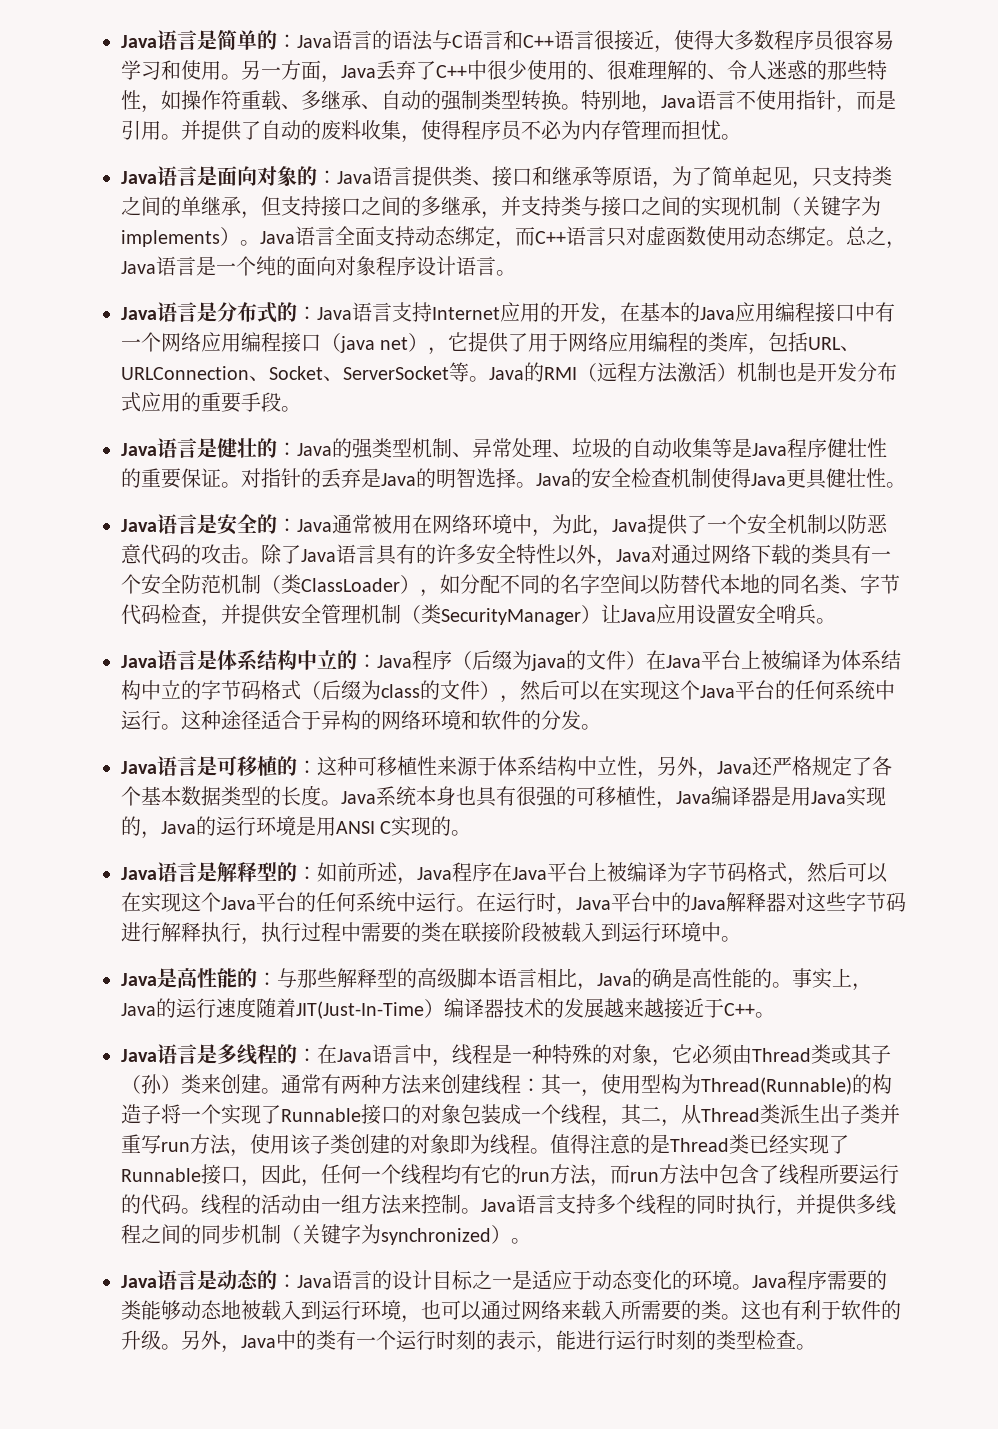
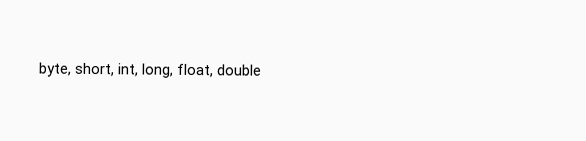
- Java语言是简单的：Java语言的语法与C语言和C++语言很接近，使得大多数程序员很容易学习和使用。另一方面，Java丢弃了C++中很少使用的、很难理解的、令人迷惑的那些特性，如操作符重载、多继承、自动的强制类型转换。特别地，Java语言不使用指针，而是引用。并提供了自动的废料收集，使得程序员不必为内存管理而担忧。
- Java语言是面向对象的：Java语言提供类、接口和继承等原语，为了简单起见，只支持类之间的单继承，但支持接口之间的多继承，并支持类与接口之间的实现机制（关键字为implements）。Java语言全面支持动态绑定，而C++语言只对虚函数使用动态绑定。总之，Java语言是一个纯的面向对象程序设计语言。
- Java语言是分布式的：Java语言支持Internet应用的开发，在基本的Java应用编程接口中有一个网络应用编程接口（java net），它提供了用于网络应用编程的类库，包括URL、URLConnection、Socket、ServerSocket等。Java的RMI（远程方法激活）机制也是开发分布式应用的重要手段。
- Java语言是健壮的：Java的强类型机制、异常处理、垃圾的自动收集等是Java程序健壮性的重要保证。对指针的丢弃是Java的明智选择。Java的安全检查机制使得Java更具健壮性。
- Java语言是安全的：Java通常被用在网络环境中，为此，Java提供了一个安全机制以防恶意代码的攻击。除了Java语言具有的许多安全特性以外，Java对通过网络下载的类具有一个安全防范机制（类ClassLoader），如分配不同的名字空间以防替代本地的同名类、字节代码检查，并提供安全管理机制（类SecurityManager）让Java应用设置安全哨兵。
- Java语言是体系结构中立的：Java程序（后缀为java的文件）在Java平台上被编译为体系结构中立的字节码格式（后缀为class的文件），然后可以在实现这个Java平台的任何系统中运行。这种途径适合于异构的网络环境和软件的分发。
- Java语言是可移植的：这种可移植性来源于体系结构中立性，另外，Java还严格规定了各个基本数据类型的长度。Java系统本身也具有很强的可移植性，Java编译器是用Java实现的，Java的运行环境是用ANSI C实现的。
- Java语言是解释型的：如前所述，Java程序在Java平台上被编译为字节码格式，然后可以在实现这个Java平台的任何系统中运行。在运行时，Java平台中的Java解释器对这些字节码进行解释执行，执行过程中需要的类在联接阶段被载入到运行环境中。
- Java是高性能的：与那些解释型的高级脚本语言相比，Java的确是高性能的。事实上，Java的运行速度随着JIT(Just-In-Time）编译器技术的发展越来越接近于C++。
- Java语言是多线程的：在Java语言中，线程是一种特殊的对象，它必须由Thread类或其子（孙）类来创建。通常有两种方法来创建线程：其一，使用型构为Thread(Runnable)的构造子将一个实现了Runnable接口的对象包装成一个线程，其二，从Thread类派生出子类并重写run方法，使用该子类创建的对象即为线程。值得注意的是Thread类已经实现了Runnable接口，因此，任何一个线程均有它的run方法，而run方法中包含了线程所要运行的代码。线程的活动由一组方法来控制。Java语言支持多个线程的同时执行，并提供多线程之间的同步机制（关键字为synchronized）。
- Java语言是动态的：Java语言的设计目标之一是适应于动态变化的环境。Java程序需要的类能够动态地被载入到运行环境，也可以通过网络来载入所需要的类。这也有利于软件的升级。另外，Java中的类有一个运行时刻的表示，能进行运行时刻的类型检查。
+ byte, short, int, long, float, double

